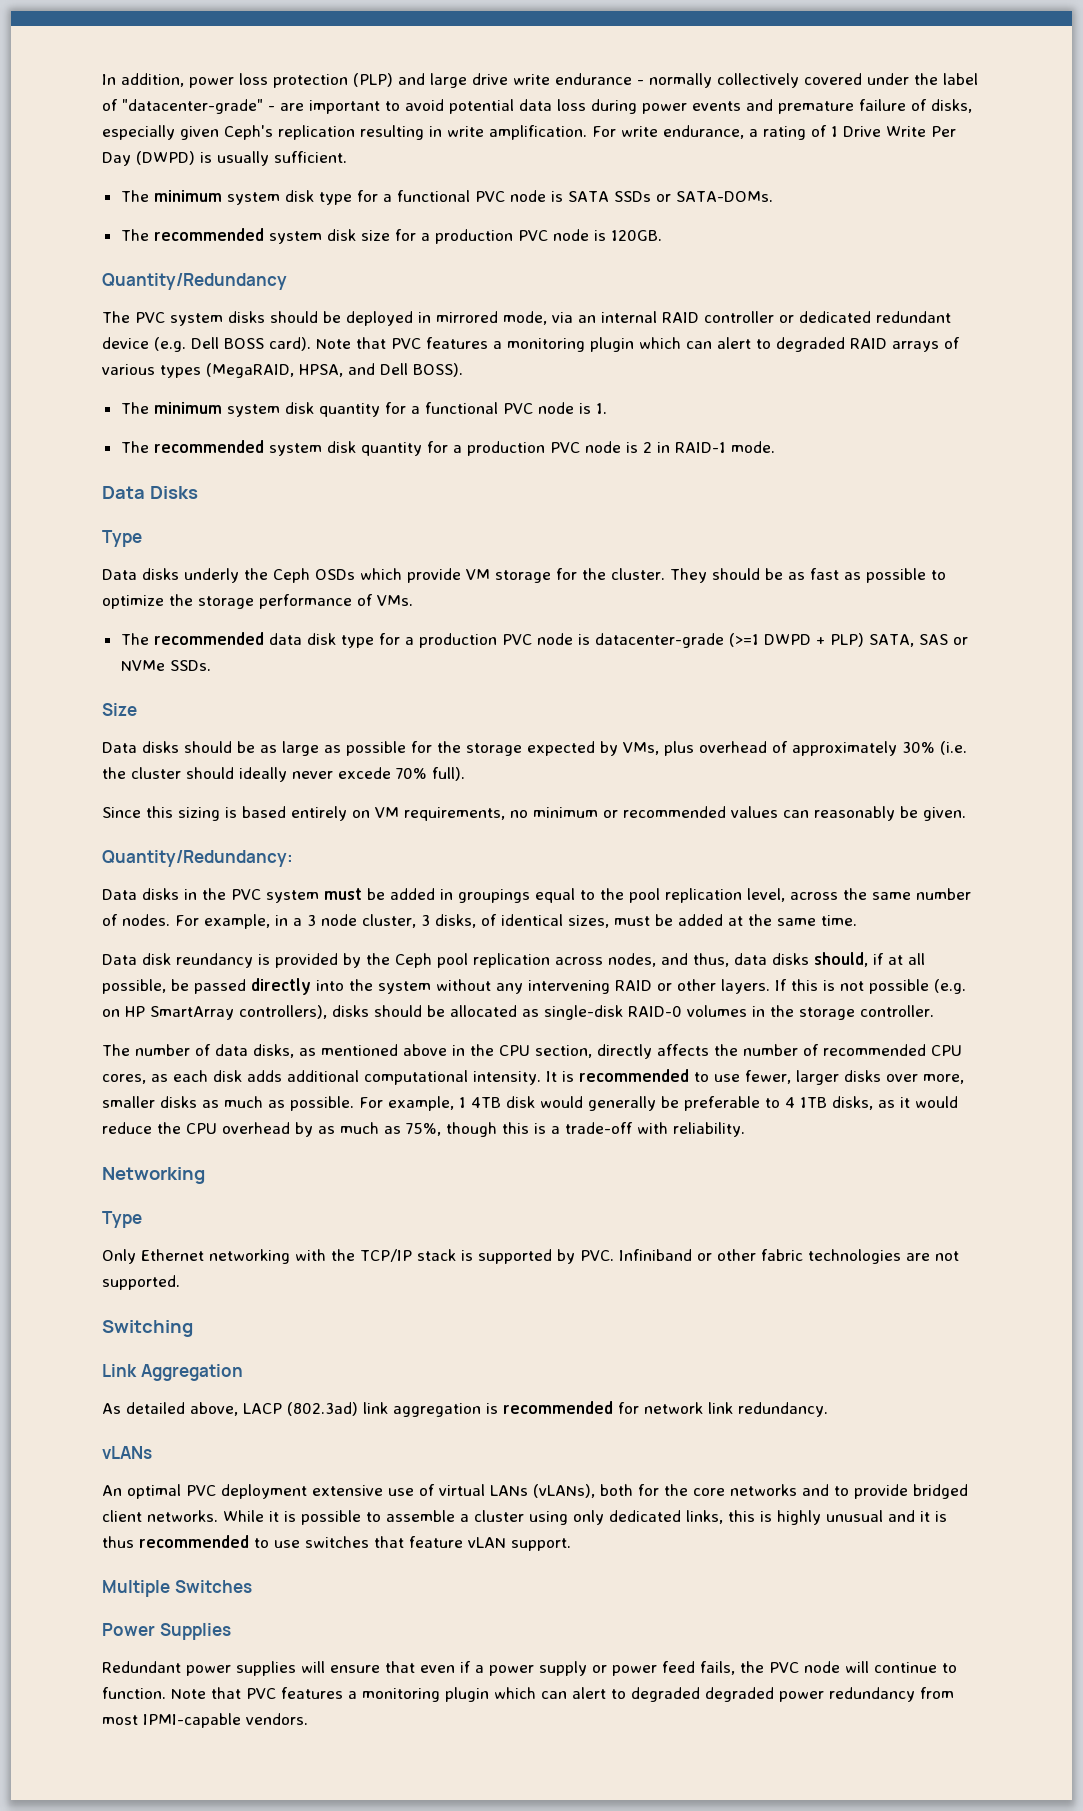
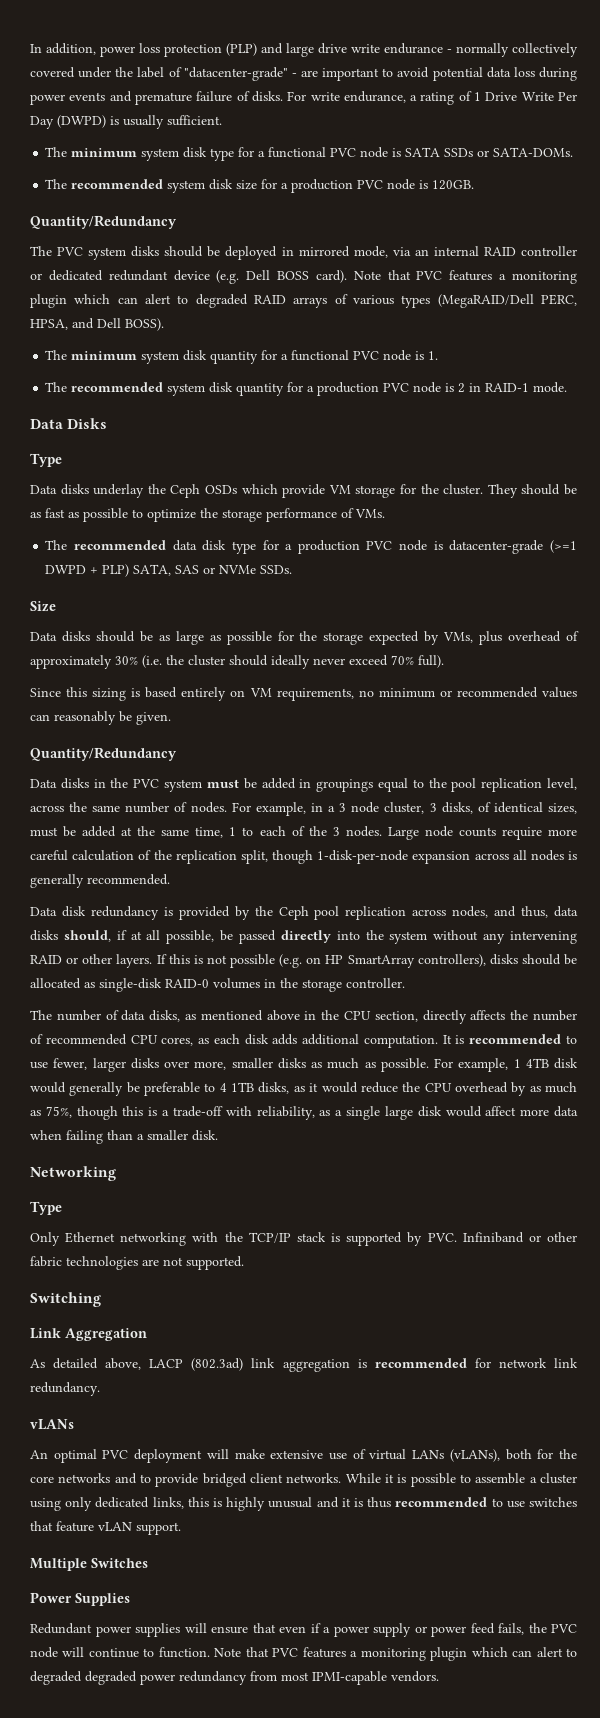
- In addition, power loss protection (PLP) and large drive write endurance - normally collectively covered under the label of "datacenter-grade" - are important to avoid potential data loss during power events and premature failure of disks, especially given Ceph's replication resulting in write amplification.
+ In addition, power loss protection (PLP) and large drive write endurance - normally collectively covered under the label of "datacenter-grade" - are important to avoid potential data loss during power events and premature failure of disks.
- Note that PVC features a monitoring plugin which can alert to degraded RAID arrays of various types (MegaRAID, HPSA, and Dell BOSS).
+ Note that PVC features a monitoring plugin which can alert to degraded RAID arrays of various types (MegaRAID/Dell PERC, HPSA, and Dell BOSS).
- Data disks underly the Ceph OSDs which provide VM storage for the cluster.
+ Data disks underlay the Ceph OSDs which provide VM storage for the cluster.
- Data disks should be as large as possible for the storage expected by VMs, plus overhead of approximately 30% (i.e. the cluster should ideally never excede 70% full).
+ Data disks should be as large as possible for the storage expected by VMs, plus overhead of approximately 30% (i.e. the cluster should ideally never exceed 70% full).
  Since this sizing is based entirely on VM requirements, no minimum or recommended values can reasonably be given.
- Quantity/Redundancy:
+ Quantity/Redundancy
- For example, in a 3 node cluster, 3 disks, of identical sizes, must be added at the same time.
+ For example, in a 3 node cluster, 3 disks, of identical sizes, must be added at the same time, 1 to each of the 3 nodes. Large node counts require more careful calculation of the replication split, though 1-disk-per-node expansion across all nodes is generally recommended.
- Data disk reundancy is provided by the Ceph pool replication across nodes, and thus, data disks should, if at all possible, be passed directly into the system without any intervening RAID or other layers.
+ Data disk redundancy is provided by the Ceph pool replication across nodes, and thus, data disks should, if at all possible, be passed directly into the system without any intervening RAID or other layers.
- The number of data disks, as mentioned above in the CPU section, directly affects the number of recommended CPU cores, as each disk adds additional computational intensity.
+ The number of data disks, as mentioned above in the CPU section, directly affects the number of recommended CPU cores, as each disk adds additional computation.
- For example, 1 4TB disk would generally be preferable to 4 1TB disks, as it would reduce the CPU overhead by as much as 75%, though this is a trade-off with reliability.
+ For example, 1 4TB disk would generally be preferable to 4 1TB disks, as it would reduce the CPU overhead by as much as 75%, though this is a trade-off with reliability, as a single large disk would affect more data when failing than a smaller disk.
- An optimal PVC deployment extensive use of virtual LANs (vLANs), both for the core networks and to provide bridged client networks.
+ An optimal PVC deployment will make extensive use of virtual LANs (vLANs), both for the core networks and to provide bridged client networks.

